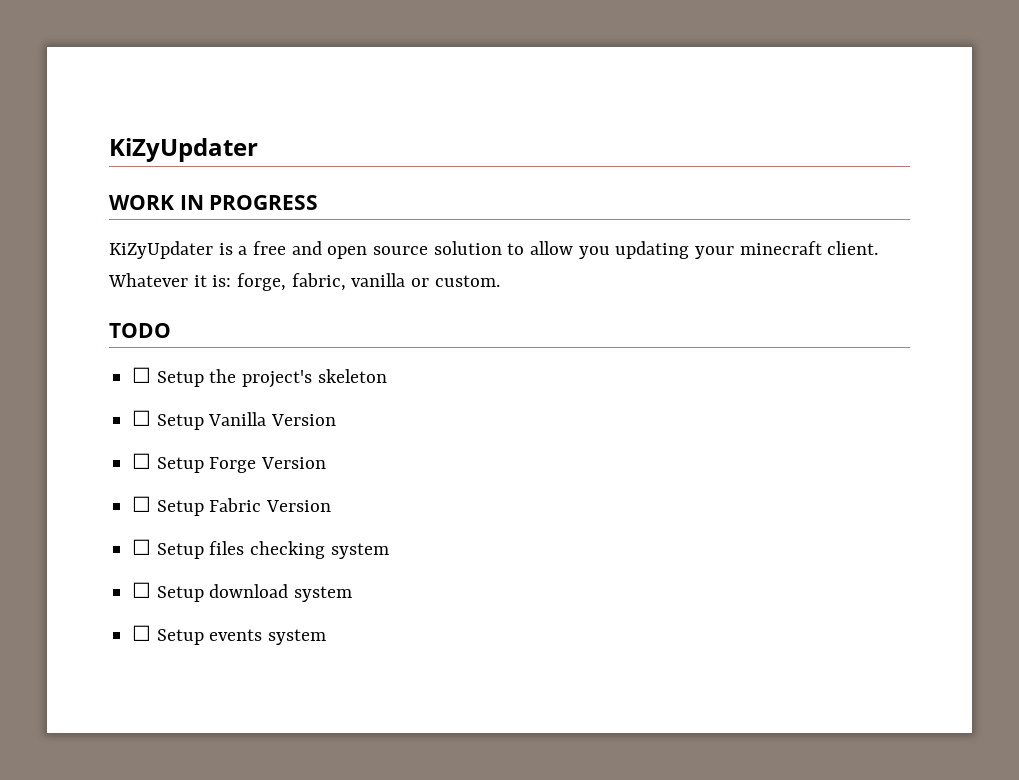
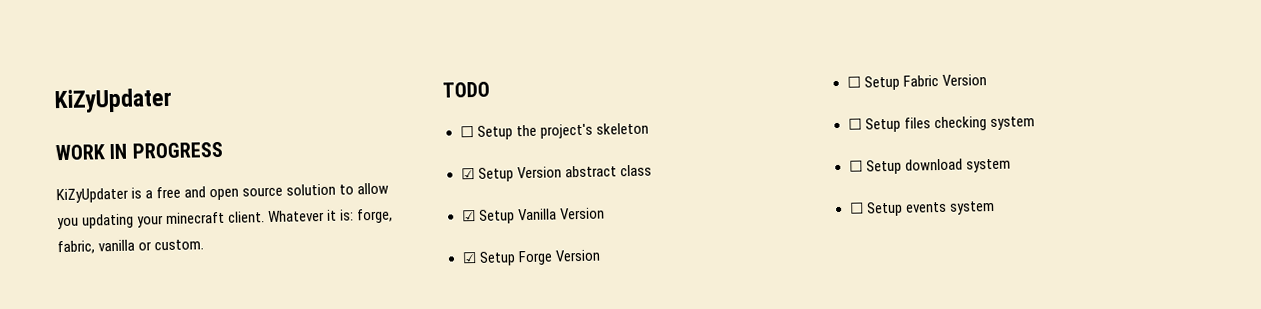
- ☐ Setup Vanilla Version
+ ☑ Setup Version abstract class
+ ☑ Setup Vanilla Version
- ☐ Setup Forge Version
+ ☑ Setup Forge Version

